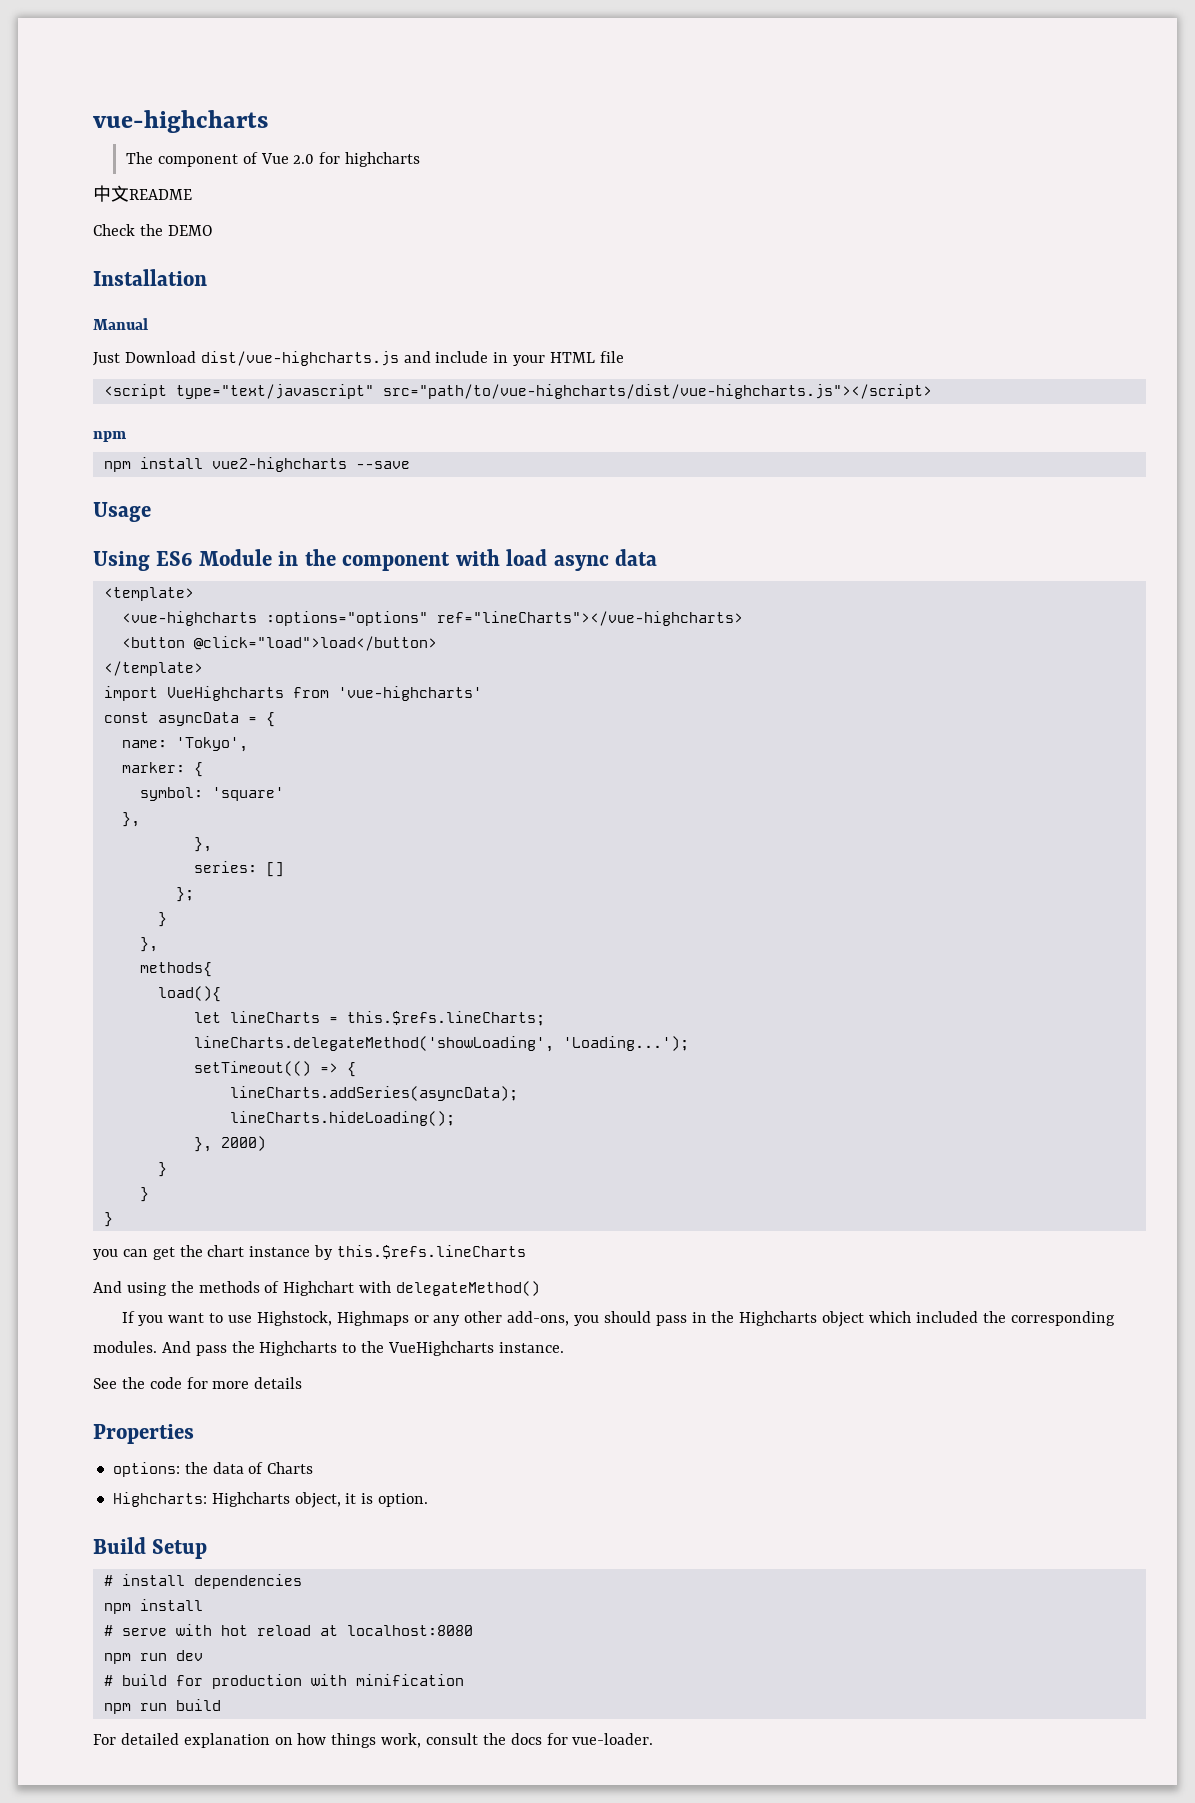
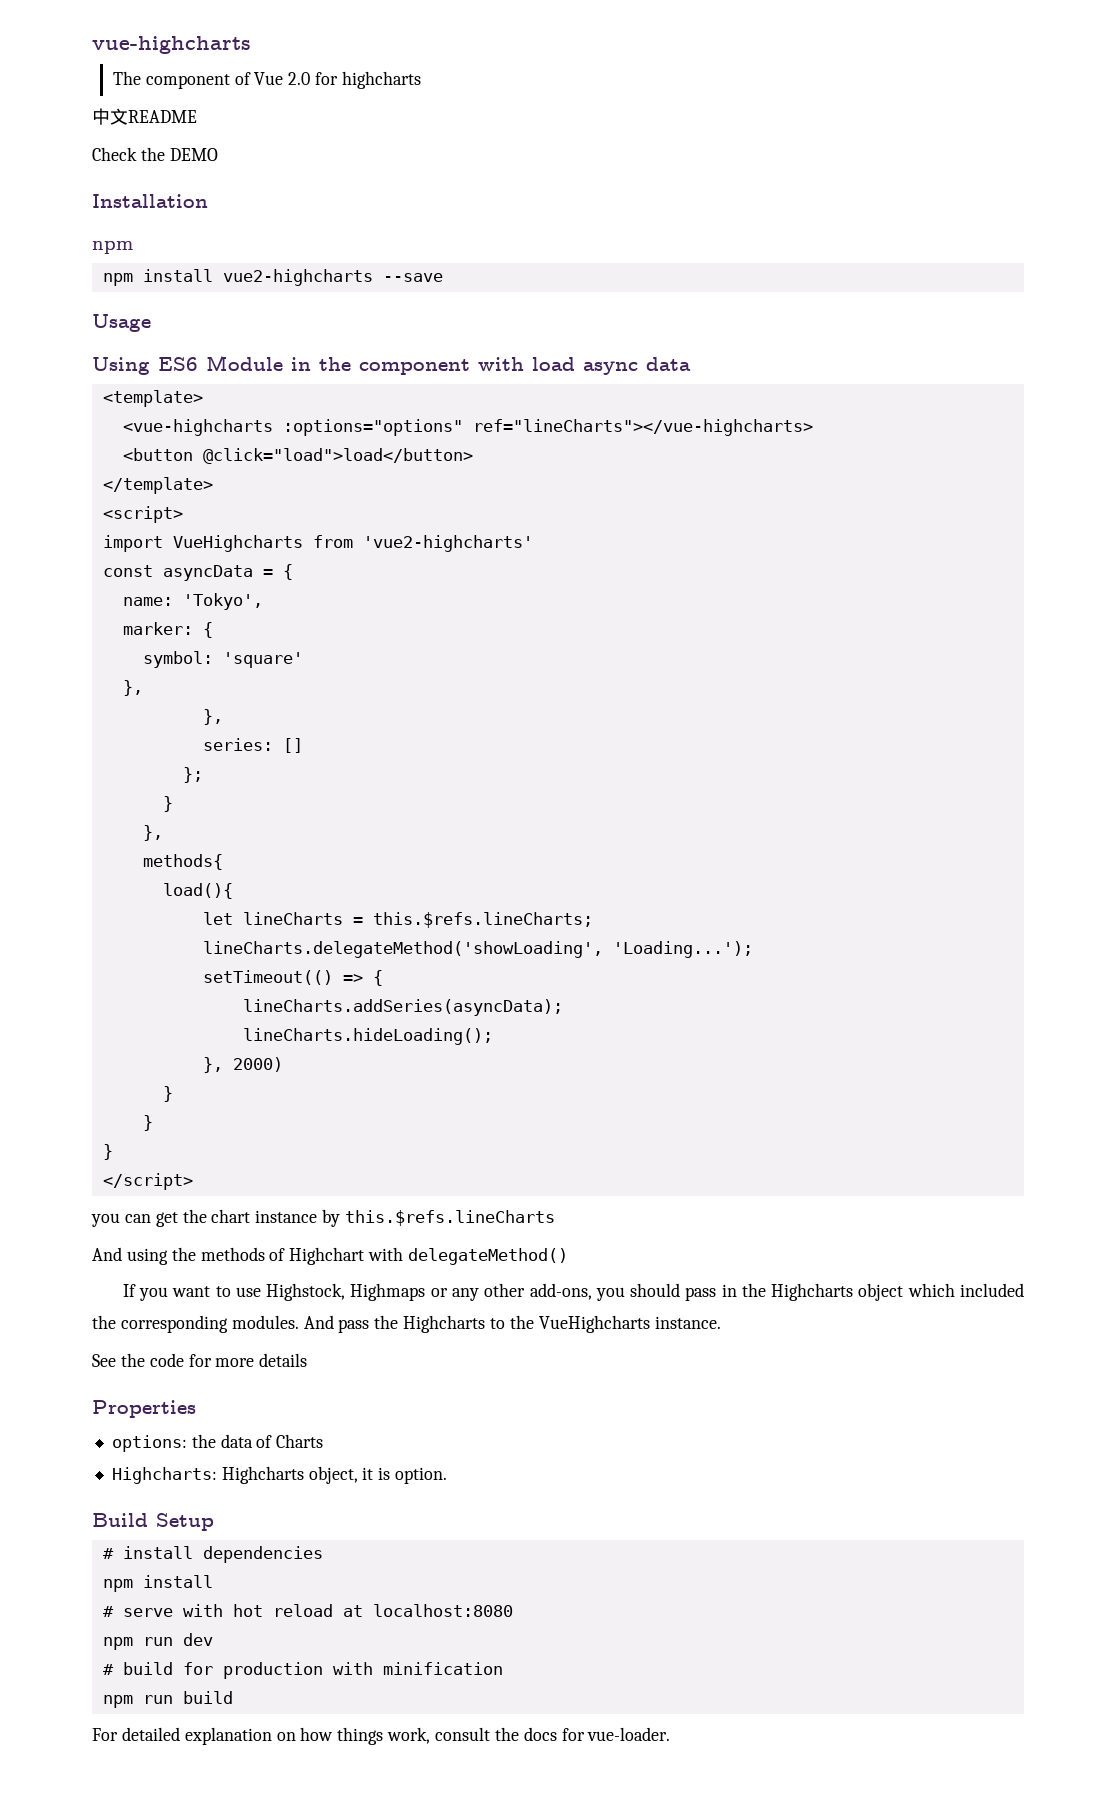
- Manual
- Just Download dist/vue-highcharts.js and include in your HTML file
- <script type="text/javascript" src="path/to/vue-highcharts/dist/vue-highcharts.js"></script>
+ <script>
- import VueHighcharts from 'vue-highcharts'
+ import VueHighcharts from 'vue2-highcharts'
+ </script>

